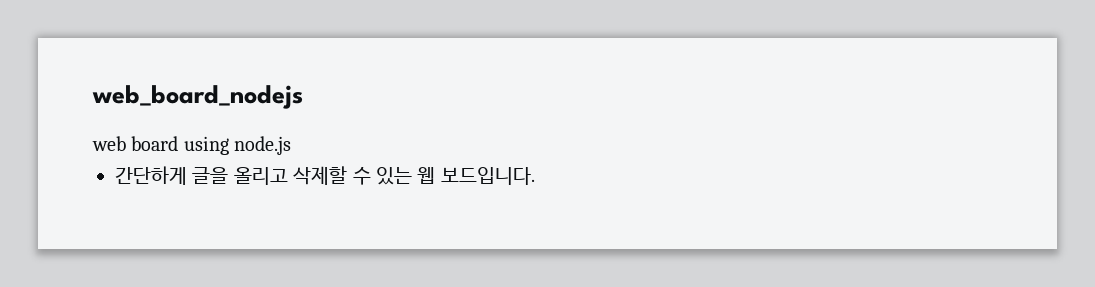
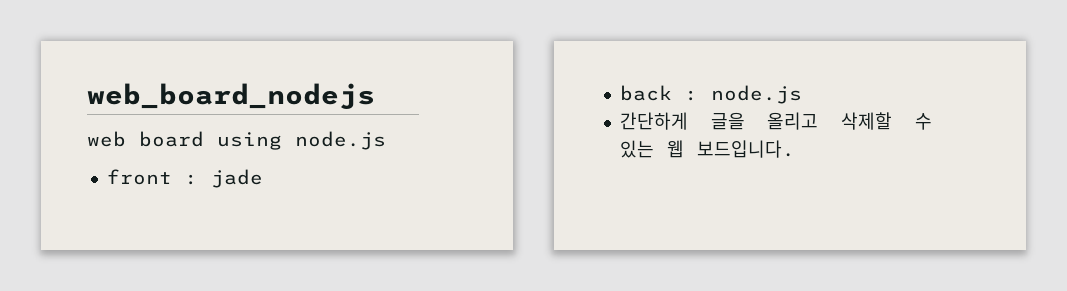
+ front : jade
+ back : node.js

